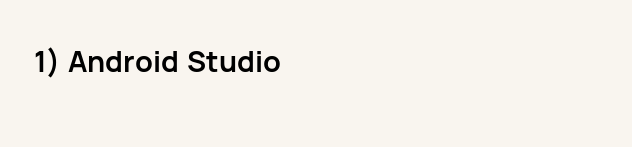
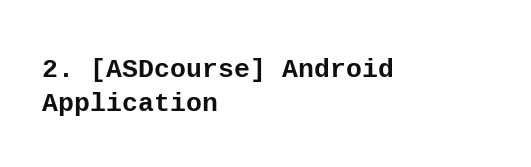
- 1) Android Studio
+ 2. [ASDcourse] Android Application

